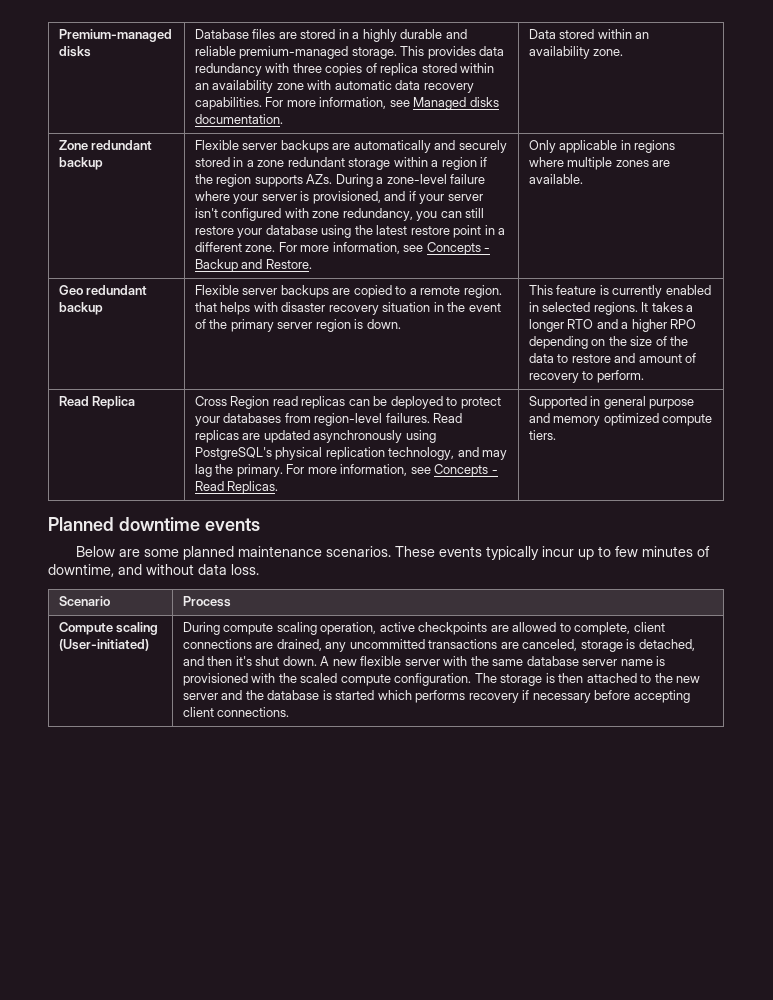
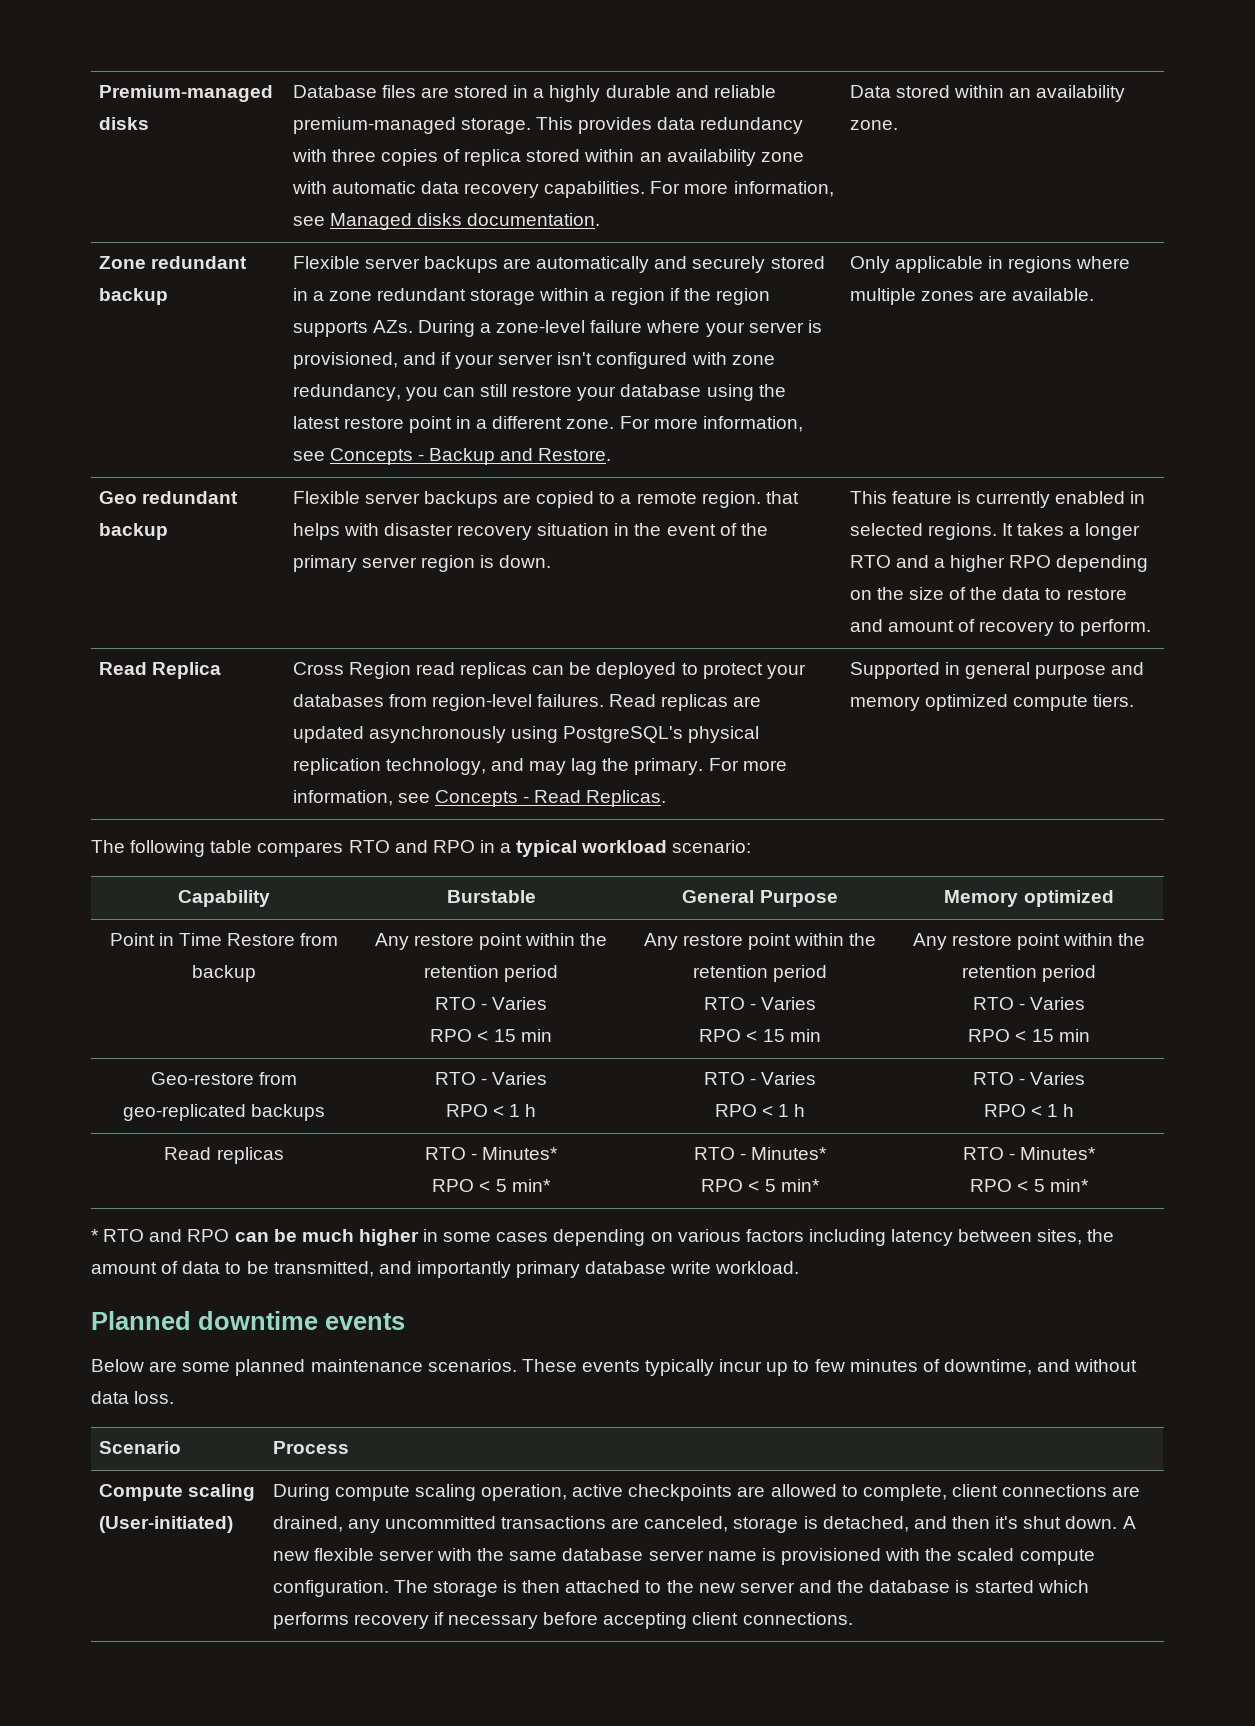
+ The following table compares RTO and RPO in a typical workload scenario:
+ Capability | Burstable | General Purpose | Memory optimized
+ Point in Time Restore from backup | Any restore point within the retention period
+ RTO - Varies
+ RPO < 15 min | Any restore point within the retention period
+ RTO - Varies
+ RPO < 15 min | Any restore point within the retention period
+ RTO - Varies
+ RPO < 15 min
+ Geo-restore from geo-replicated backups | RTO - Varies
+ RPO < 1 h | RTO - Varies
+ RPO < 1 h | RTO - Varies
+ RPO < 1 h
+ Read replicas | RTO - Minutes*
+ RPO < 5 min* | RTO - Minutes*
+ RPO < 5 min* | RTO - Minutes*
+ RPO < 5 min*
+ * RTO and RPO can be much higher in some cases depending on various factors including latency between sites, the amount of data to be transmitted, and importantly primary database write workload.

